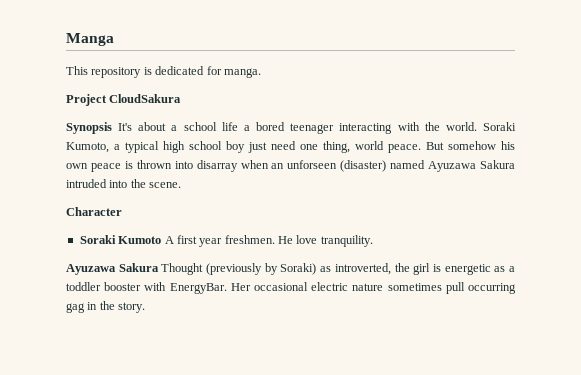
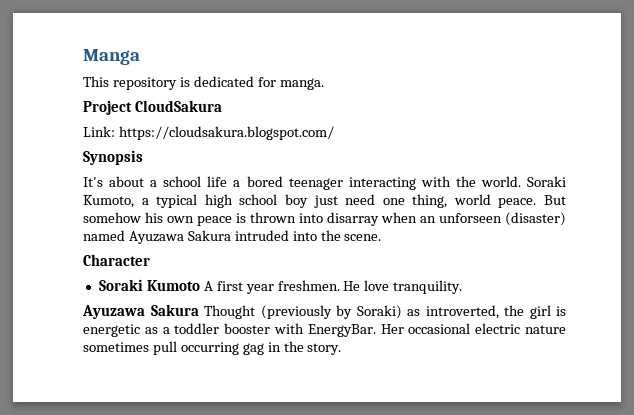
+ Link: https://cloudsakura.blogspot.com/
- Synopsis It's about a school life a bored teenager interacting with the world.
+ Synopsis
+ It's about a school life a bored teenager interacting with the world.

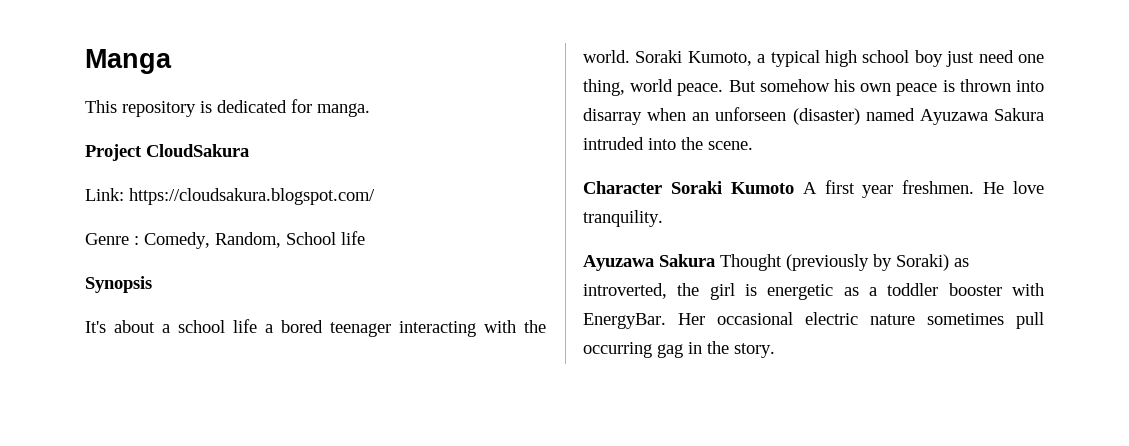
+ Genre : Comedy, Random, School life
- Character
- Soraki Kumoto A first year freshmen.
+ Character Soraki Kumoto A first year freshmen.

